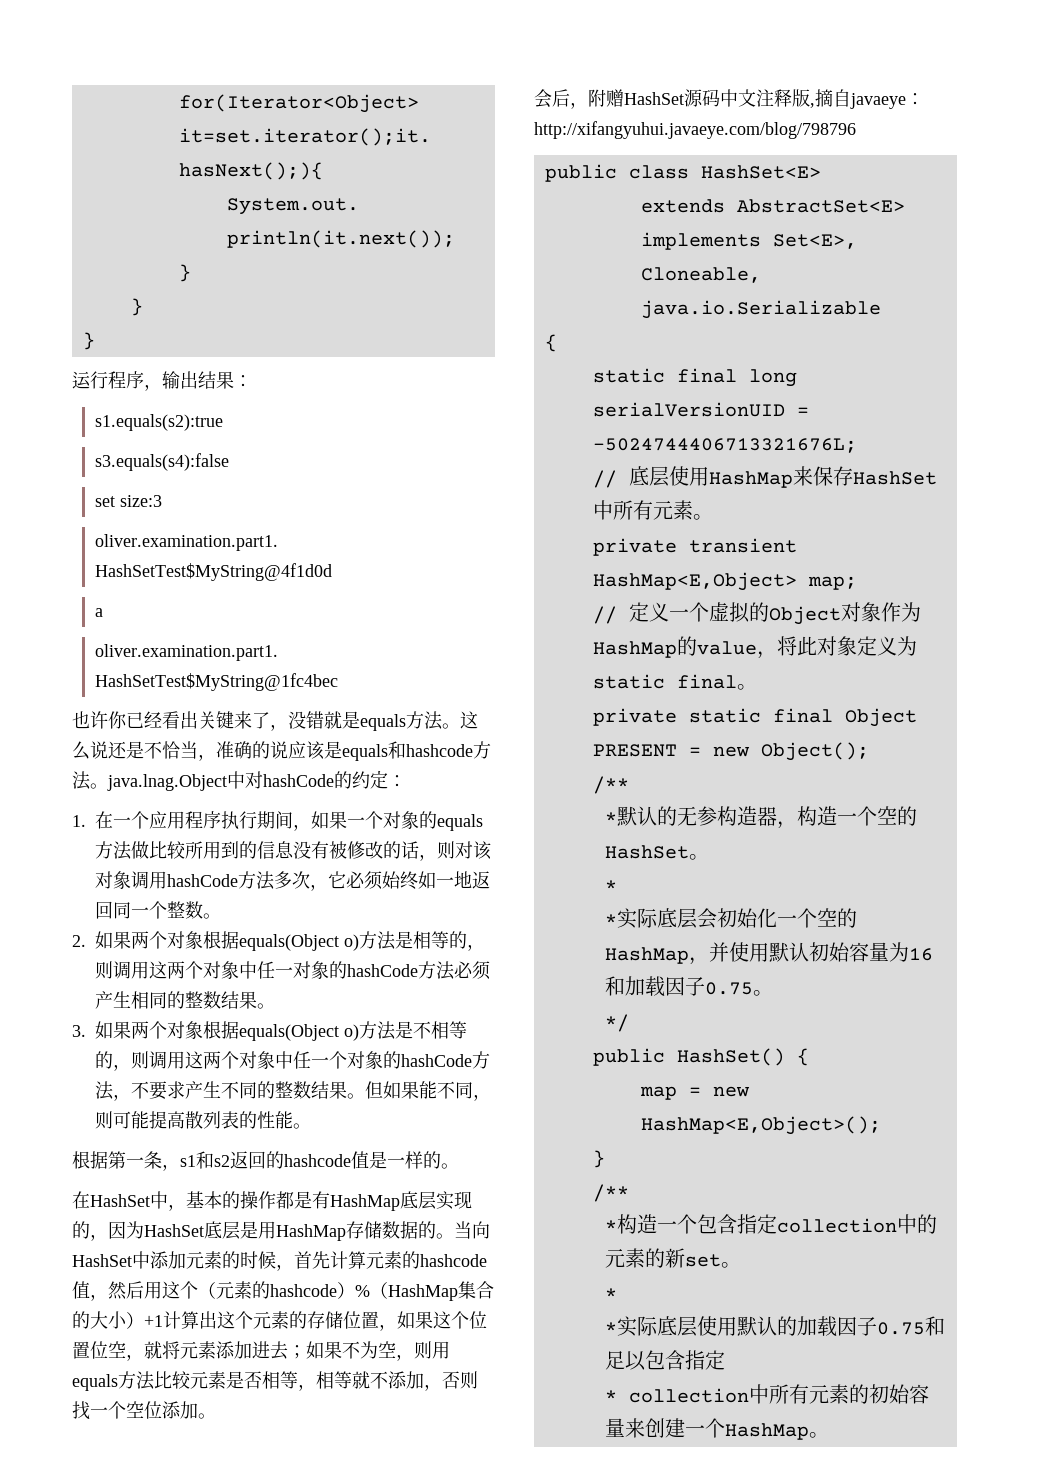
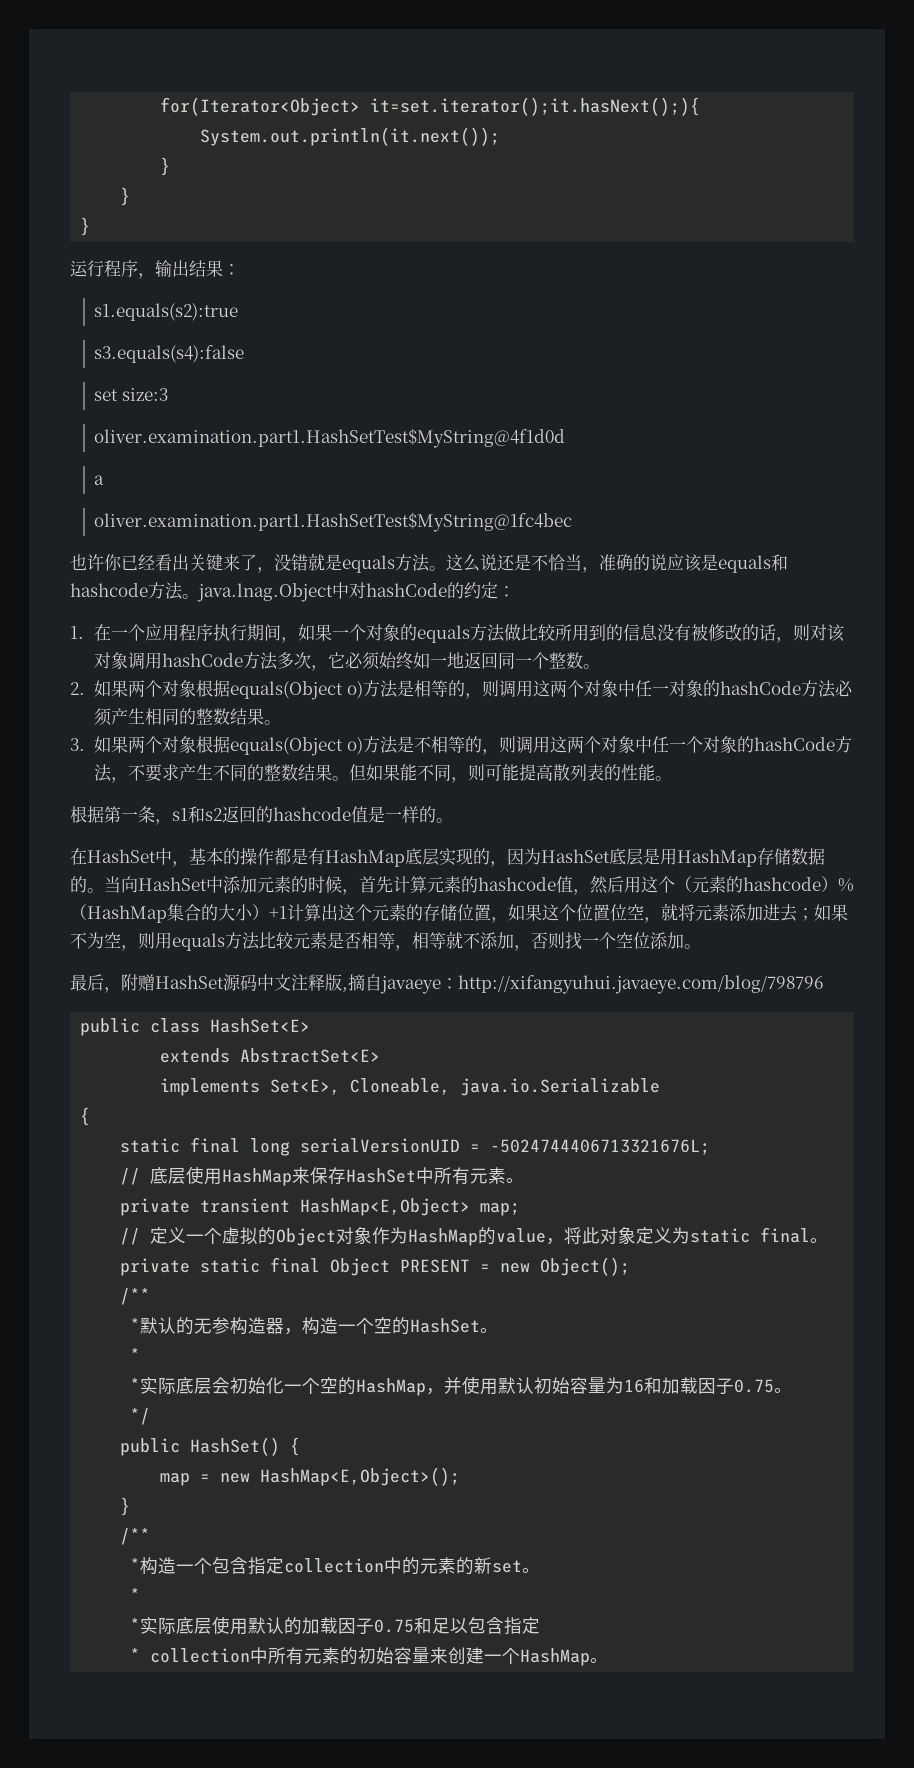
- 会后，附赠HashSet源码中文注释版,摘自javaeye：http://xifangyuhui.javaeye.com/blog/798796
+ 最后，附赠HashSet源码中文注释版,摘自javaeye：http://xifangyuhui.javaeye.com/blog/798796

